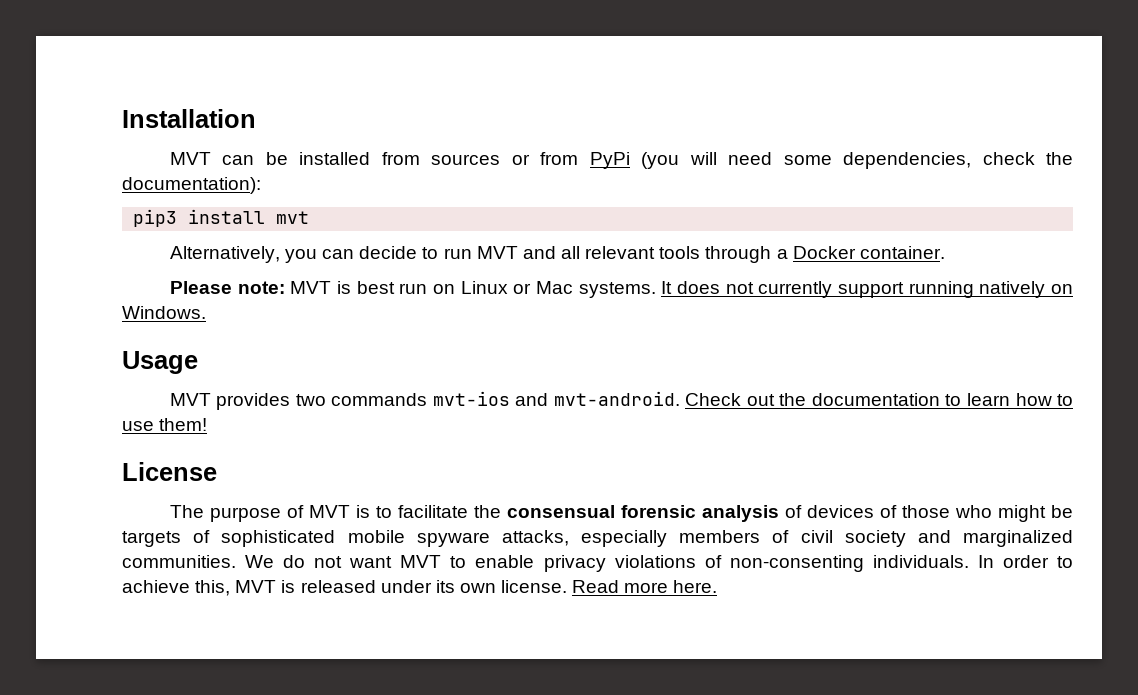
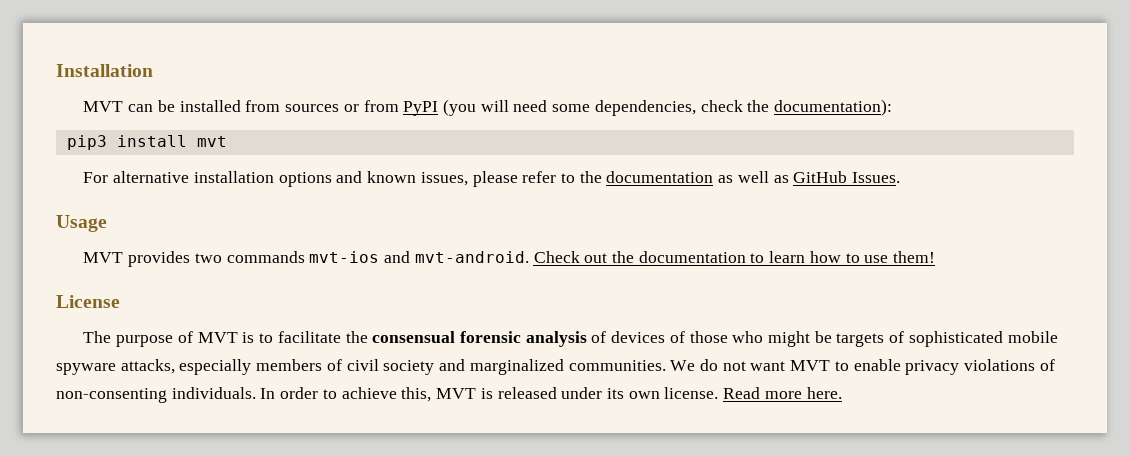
- MVT can be installed from sources or from PyPi (you will need some dependencies, check the documentation):
+ MVT can be installed from sources or from PyPI (you will need some dependencies, check the documentation):
- Alternatively, you can decide to run MVT and all relevant tools through a Docker container.
- Please note: MVT is best run on Linux or Mac systems. It does not currently support running natively on Windows.
+ For alternative installation options and known issues, please refer to the documentation as well as GitHub Issues.

